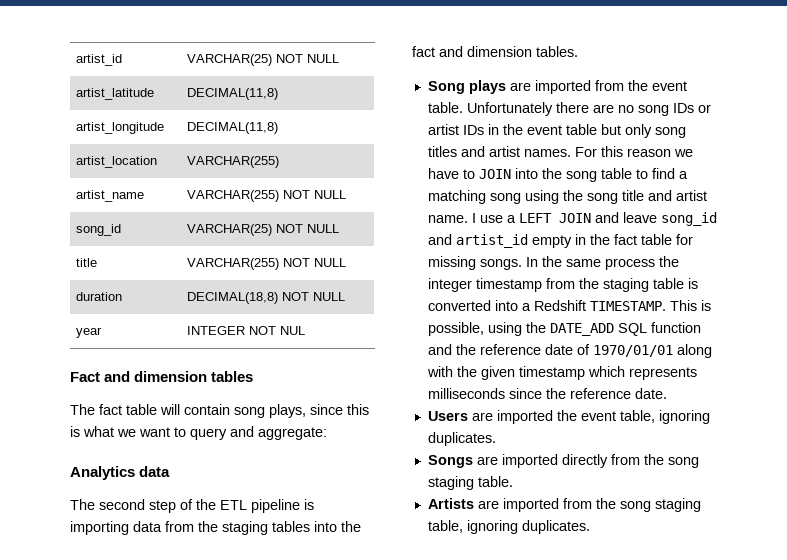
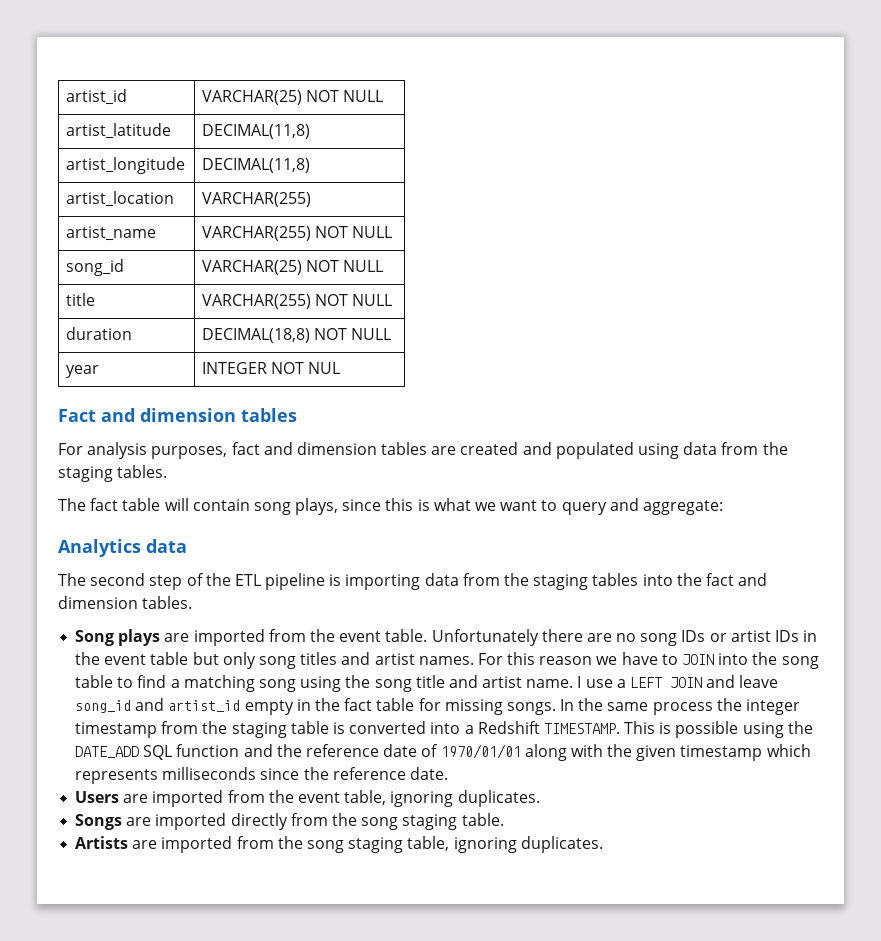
+ For analysis purposes, fact and dimension tables are created and populated using data from the staging tables.
- This is possible, using the DATE_ADD SQL function and the reference date of 1970/01/01 along with the given timestamp which represents milliseconds since the reference date.
+ This is possible using the DATE_ADD SQL function and the reference date of 1970/01/01 along with the given timestamp which represents milliseconds since the reference date.
- Users are imported the event table, ignoring duplicates.
+ Users are imported from the event table, ignoring duplicates.

